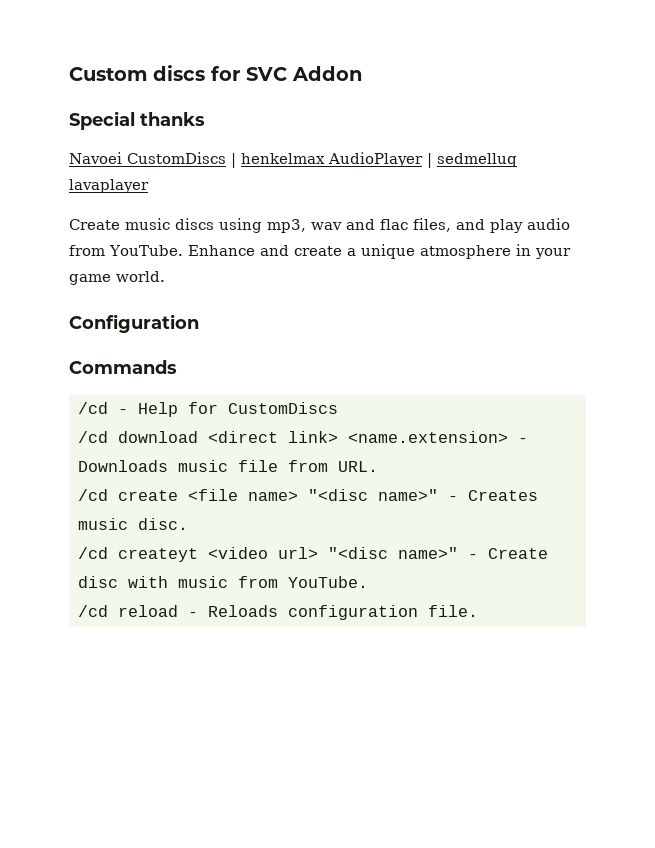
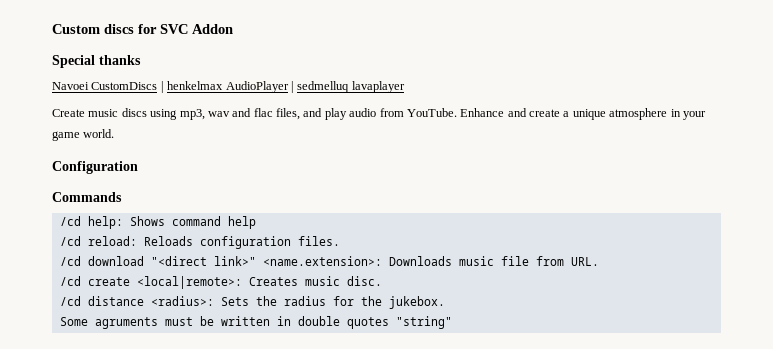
- /cd - Help for CustomDiscs
- /cd download <direct link> <name.extension> - Downloads music file from URL.
+ /cd help: Shows command help
+ /cd reload: Reloads configuration files.
+ /cd download "<direct link>" <name.extension>: Downloads music file from URL.
- /cd create <file name> "<disc name>" - Creates music disc.
+ /cd create <local|remote>: Creates music disc.
- /cd createyt <video url> "<disc name>" - Create disc with music from YouTube.
- /cd reload - Reloads configuration file.
+ /cd distance <radius>: Sets the radius for the jukebox.
+ Some agruments must be written in double quotes "string"

